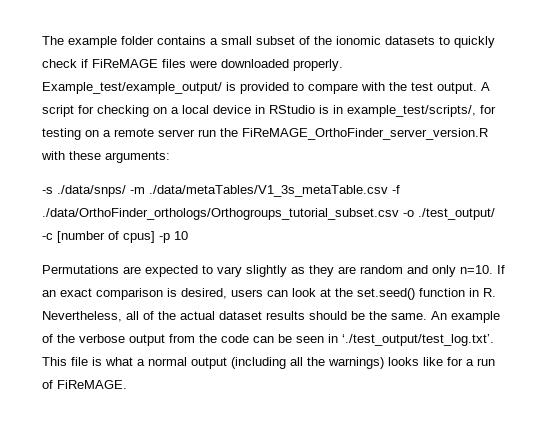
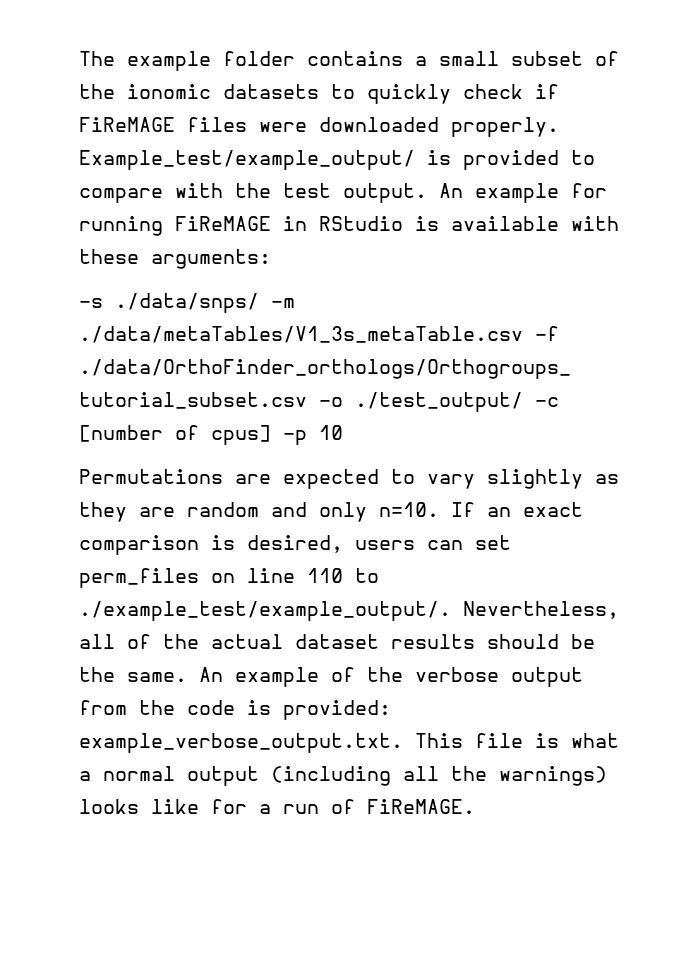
- A script for checking on a local device in RStudio is in example_test/scripts/, for testing on a remote server run the FiReMAGE_OrthoFinder_server_version.R with these arguments:
+ An example for running FiReMAGE in RStudio is available with these arguments:
- If an exact comparison is desired, users can look at the set.seed() function in R. Nevertheless, all of the actual dataset results should be the same.
+ If an exact comparison is desired, users can set perm_files on line 110 to ./example_test/example_output/. Nevertheless, all of the actual dataset results should be the same.
- An example of the verbose output from the code can be seen in ‘./test_output/test_log.txt’. This file is what a normal output (including all the warnings) looks like for a run of FiReMAGE.
+ An example of the verbose output from the code is provided: example_verbose_output.txt. This file is what a normal output (including all the warnings) looks like for a run of FiReMAGE.

